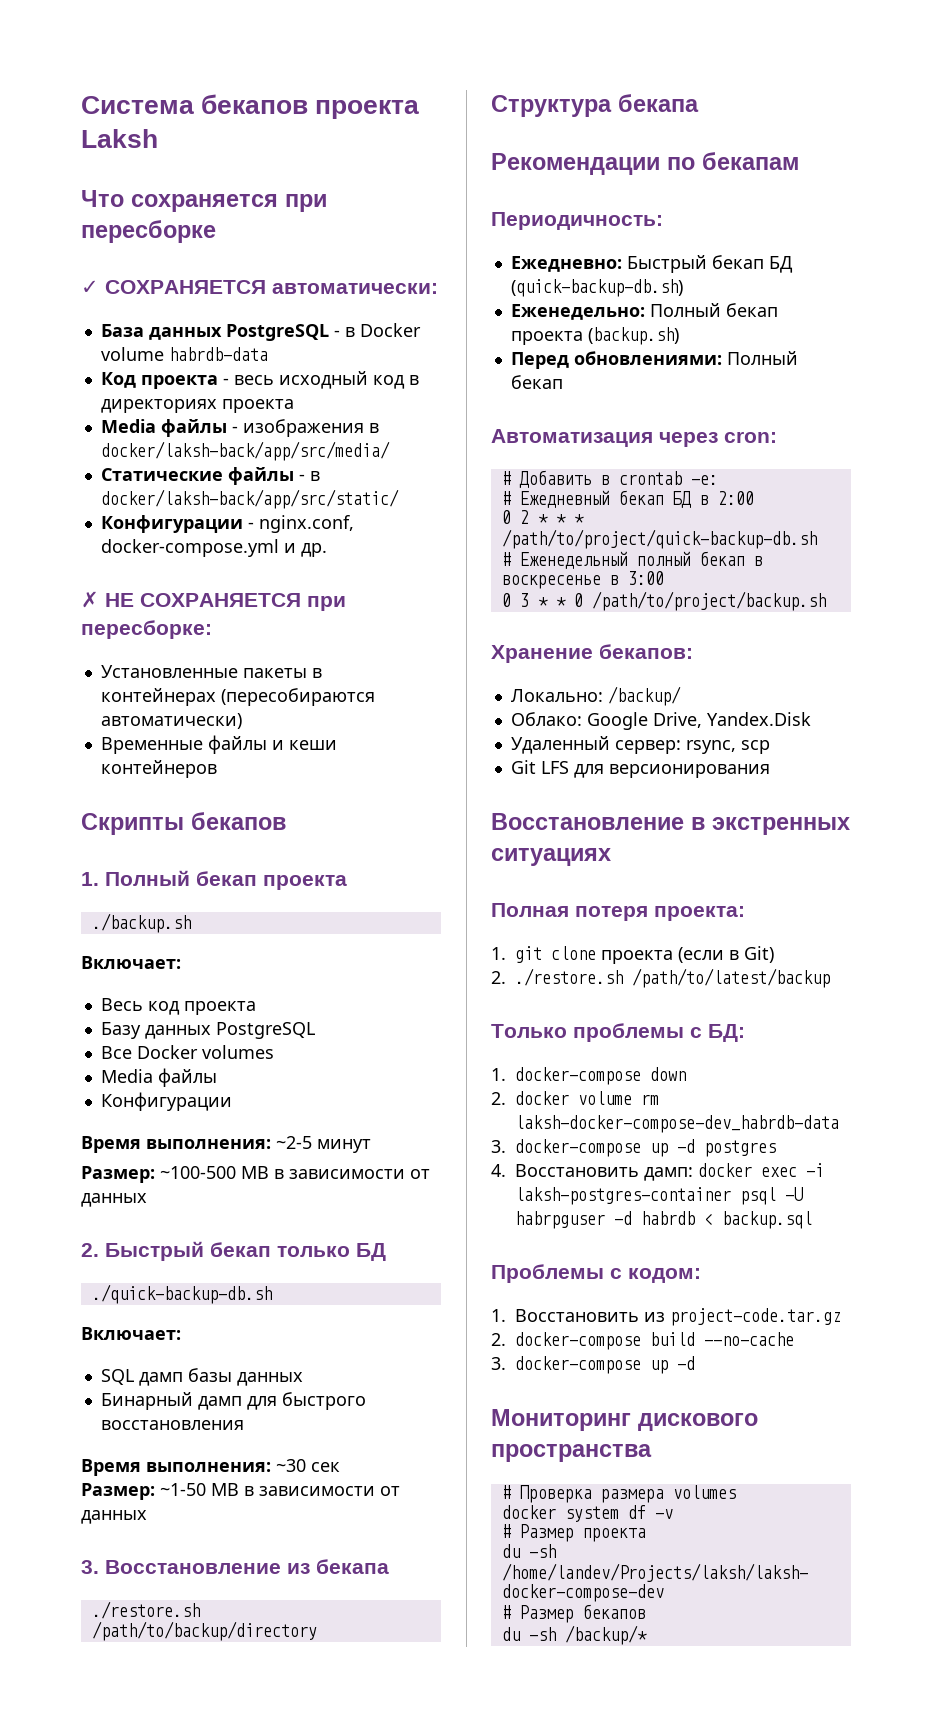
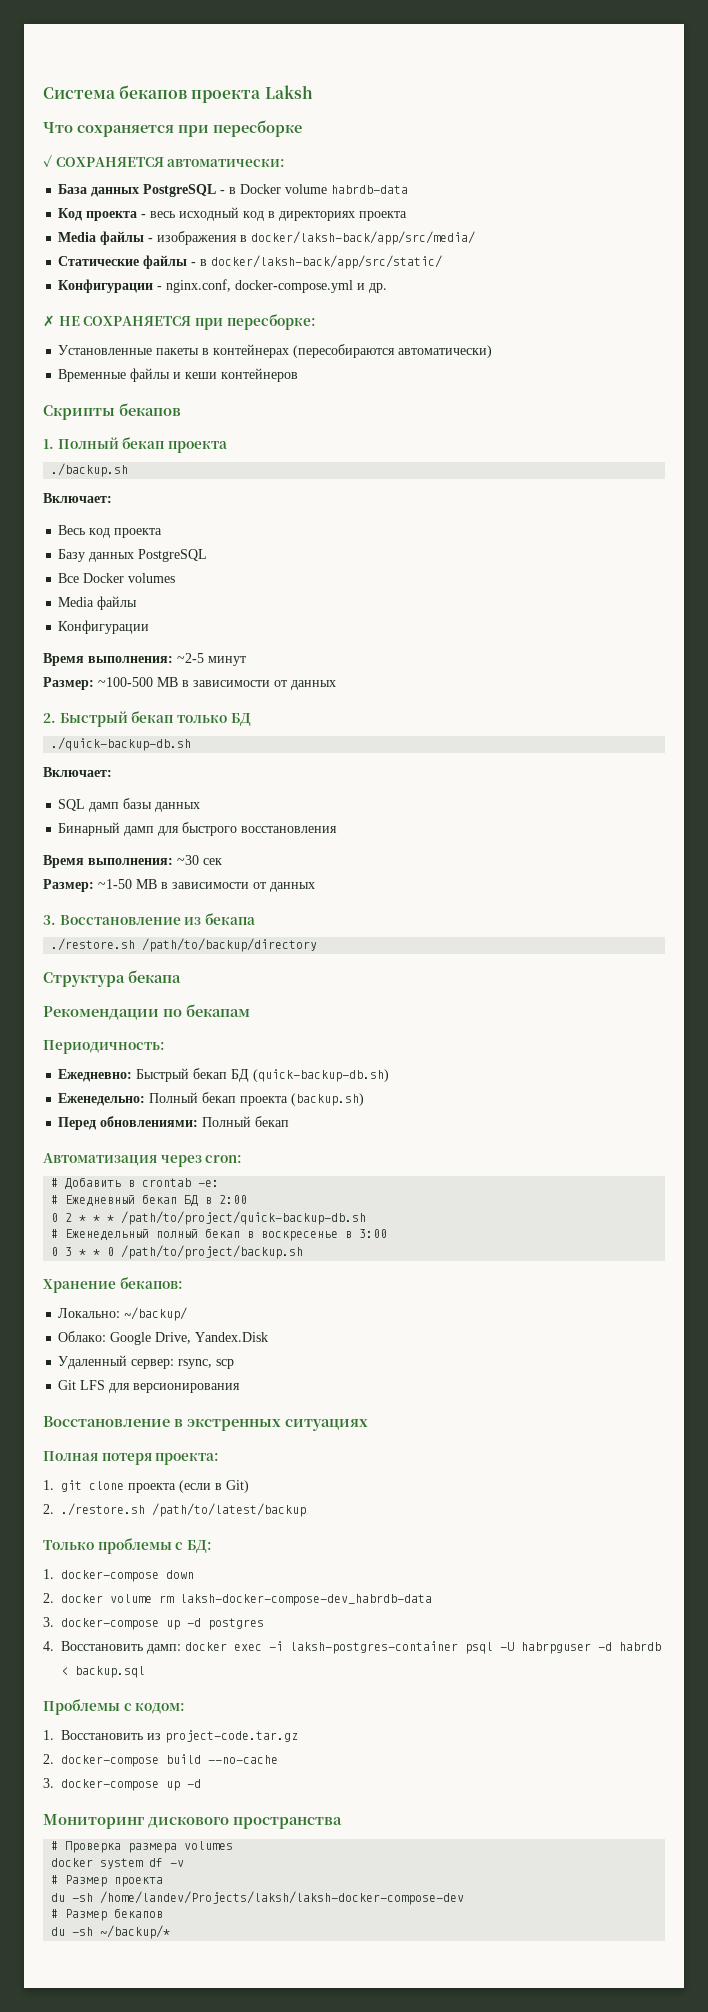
- Локально: /backup/
+ Локально: ~/backup/
- du -sh /backup/*
+ du -sh ~/backup/*

